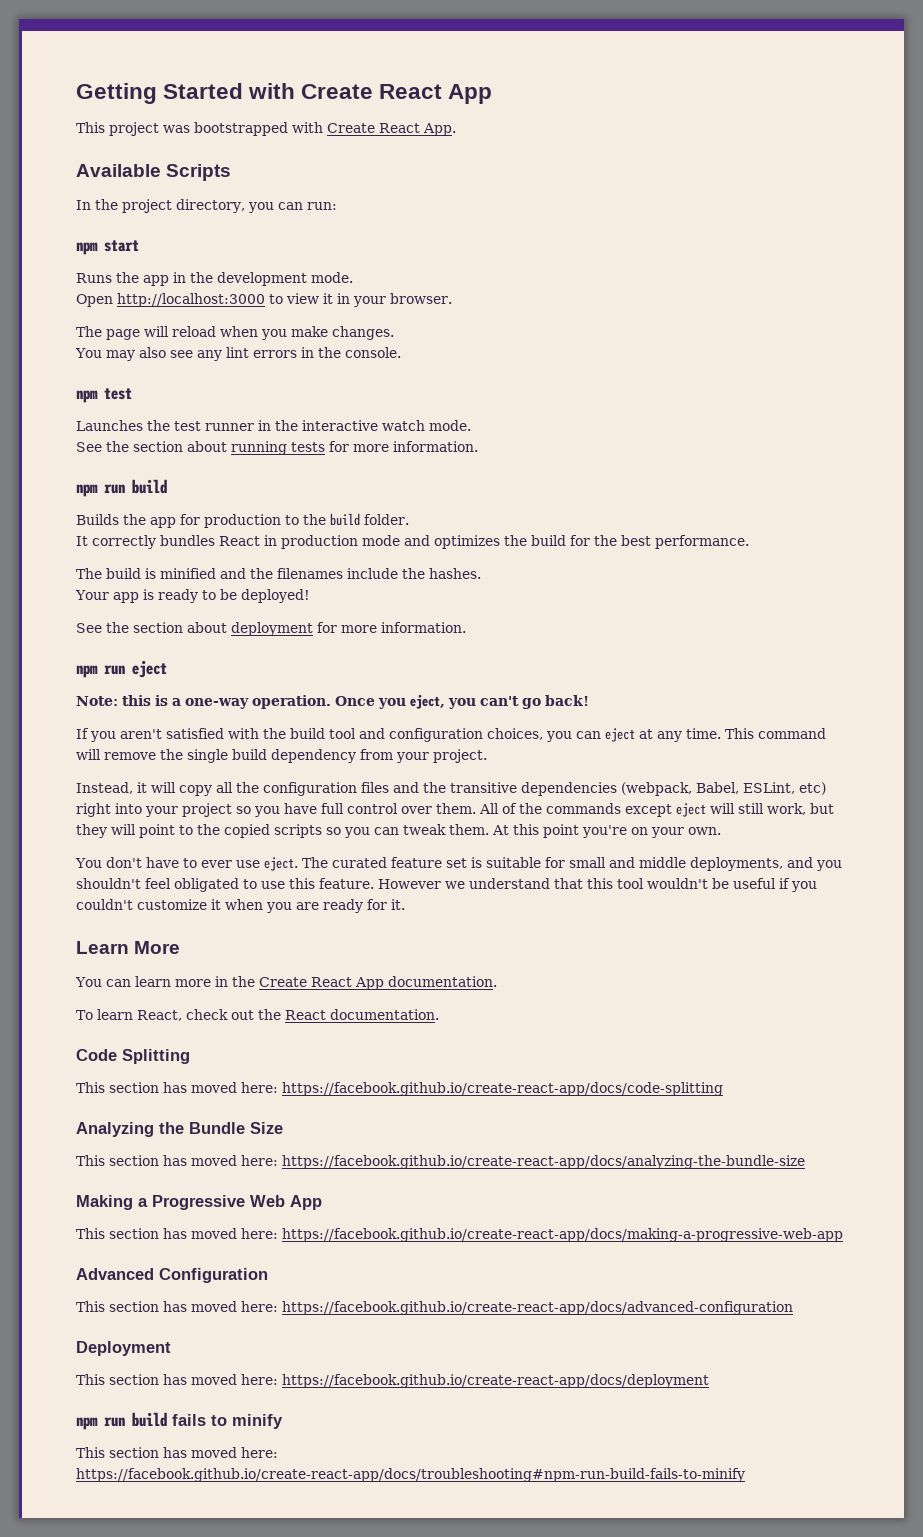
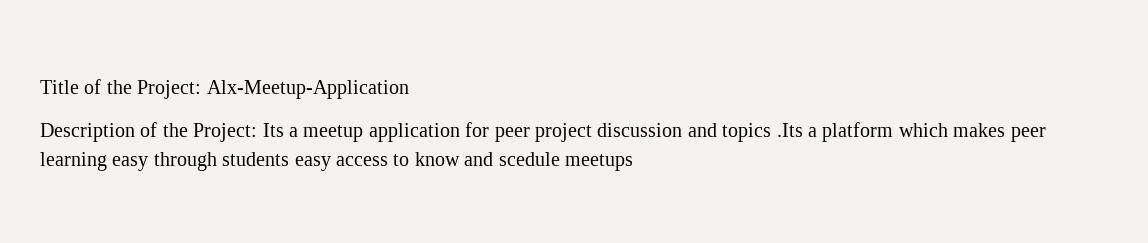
- Getting Started with Create React App
- This project was bootstrapped with Create React App.
- Available Scripts
- In the project directory, you can run:
- npm start
- Runs the app in the development mode.
- Open http://localhost:3000 to view it in your browser.
- The page will reload when you make changes.
- You may also see any lint errors in the console.
- npm test
- Launches the test runner in the interactive watch mode.
- See the section about running tests for more information.
- npm run build
- Builds the app for production to the build folder.
- It correctly bundles React in production mode and optimizes the build for the best performance.
- The build is minified and the filenames include the hashes.
- Your app is ready to be deployed!
- See the section about deployment for more information.
- npm run eject
- Note: this is a one-way operation. Once you eject, you can't go back!
- If you aren't satisfied with the build tool and configuration choices, you can eject at any time. This command will remove the single build dependency from your project.
- Instead, it will copy all the configuration files and the transitive dependencies (webpack, Babel, ESLint, etc) right into your project so you have full control over them. All of the commands except eject will still work, but they will point to the copied scripts so you can tweak them. At this point you're on your own.
- You don't have to ever use eject. The curated feature set is suitable for small and middle deployments, and you shouldn't feel obligated to use this feature. However we understand that this tool wouldn't be useful if you couldn't customize it when you are ready for it.
- Learn More
- You can learn more in the Create React App documentation.
- To learn React, check out the React documentation.
- Code Splitting
- This section has moved here: https://facebook.github.io/create-react-app/docs/code-splitting
- Analyzing the Bundle Size
- This section has moved here: https://facebook.github.io/create-react-app/docs/analyzing-the-bundle-size
- Making a Progressive Web App
- This section has moved here: https://facebook.github.io/create-react-app/docs/making-a-progressive-web-app
- Advanced Configuration
- This section has moved here: https://facebook.github.io/create-react-app/docs/advanced-configuration
- Deployment
- This section has moved here: https://facebook.github.io/create-react-app/docs/deployment
- npm run build fails to minify
- This section has moved here: https://facebook.github.io/create-react-app/docs/troubleshooting#npm-run-build-fails-to-minify
+ Title of the Project: Alx-Meetup-Application
+ Description of the Project: Its a meetup application for peer project discussion and topics .Its a platform which makes peer learning easy through students easy access to know and scedule meetups

